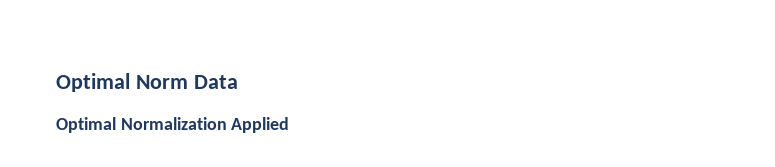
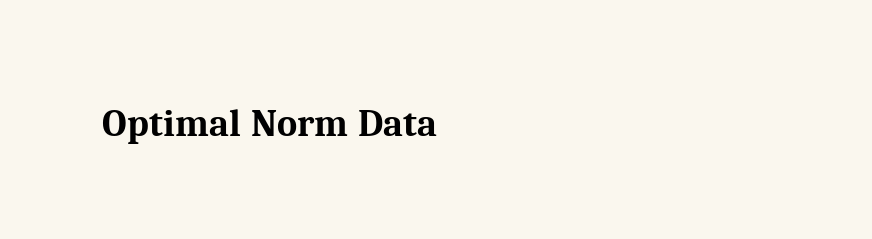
- Optimal Normalization Applied

